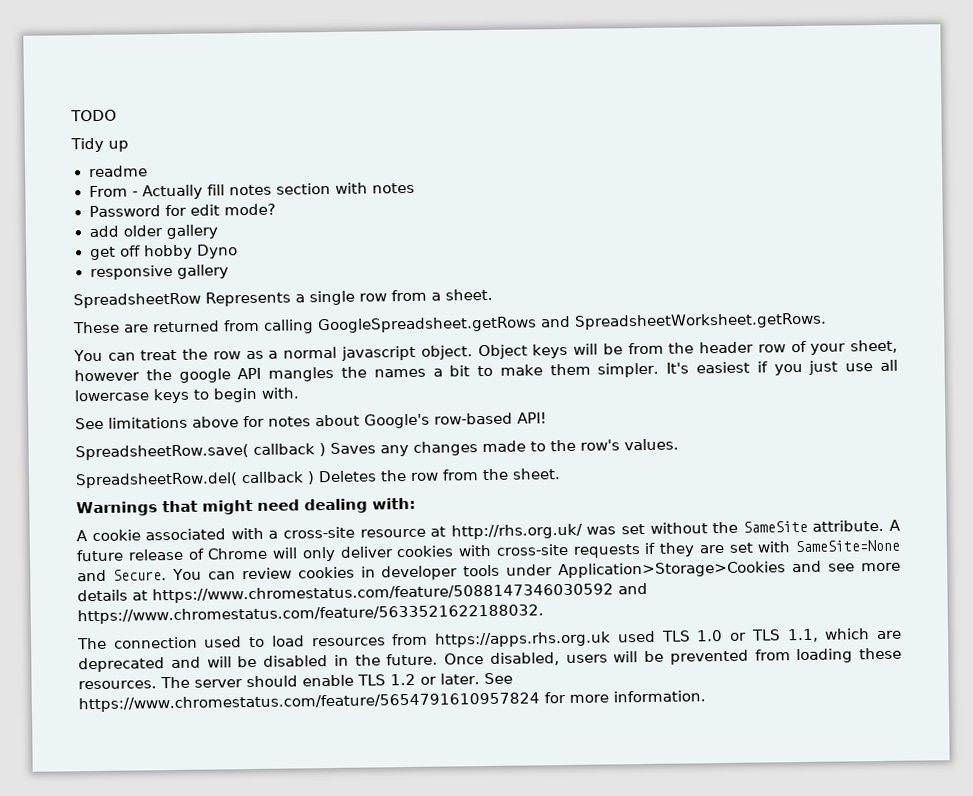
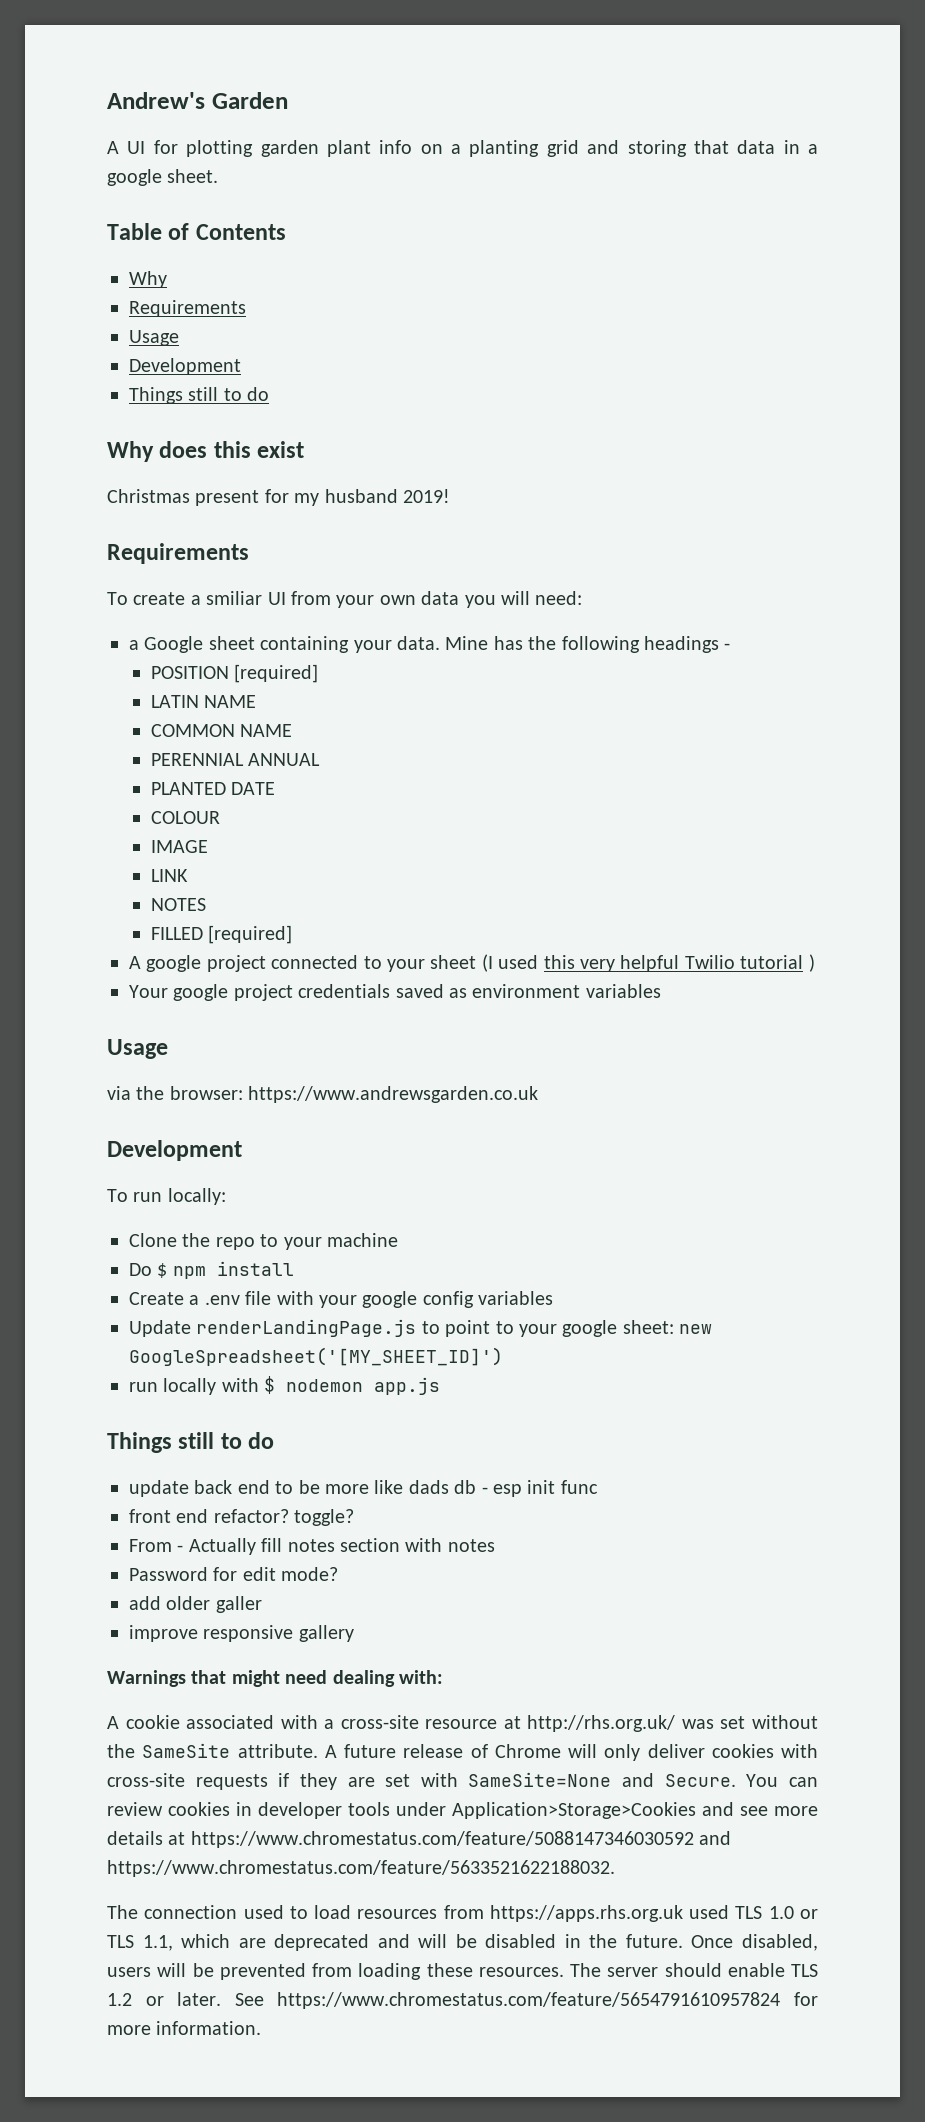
- TODO
- Tidy up
- readme
+ Andrew's Garden
+ A UI for plotting garden plant info on a planting grid and storing that data in a google sheet.
+ Table of Contents
+ Why
+ Requirements
+ Usage
+ Development
+ Things still to do
+ Why does this exist
+ Christmas present for my husband 2019!
+ Requirements
+ To create a smiliar UI from your own data you will need:
+ a Google sheet containing your data. Mine has the following headings -
+ POSITION [required]
+ LATIN NAME
+ COMMON NAME
+ PERENNIAL ANNUAL
+ PLANTED DATE
+ COLOUR
+ IMAGE
+ LINK
+ NOTES
+ FILLED [required]
+ A google project connected to your sheet (I used this very helpful Twilio tutorial )
+ Your google project credentials saved as environment variables
+ Usage
+ via the browser: https://www.andrewsgarden.co.uk
+ Development
+ To run locally:
+ Clone the repo to your machine
+ Do $ npm install
+ Create a .env file with your google config variables
+ Update renderLandingPage.js to point to your google sheet: new GoogleSpreadsheet('[MY_SHEET_ID]')
+ run locally with $ nodemon app.js
+ Things still to do
+ update back end to be more like dads db - esp init func
+ front end refactor? toggle?
- add older gallery
- get off hobby Dyno
- responsive gallery
- SpreadsheetRow Represents a single row from a sheet.
- These are returned from calling GoogleSpreadsheet.getRows and SpreadsheetWorksheet.getRows.
- You can treat the row as a normal javascript object. Object keys will be from the header row of your sheet, however the google API mangles the names a bit to make them simpler. It's easiest if you just use all lowercase keys to begin with.
- See limitations above for notes about Google's row-based API!
- SpreadsheetRow.save( callback ) Saves any changes made to the row's values.
- SpreadsheetRow.del( callback ) Deletes the row from the sheet.
+ add older galler
+ improve responsive gallery

